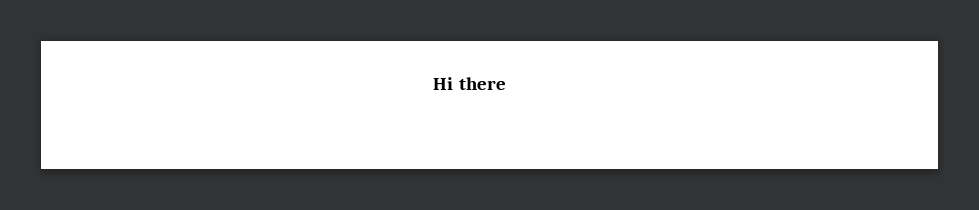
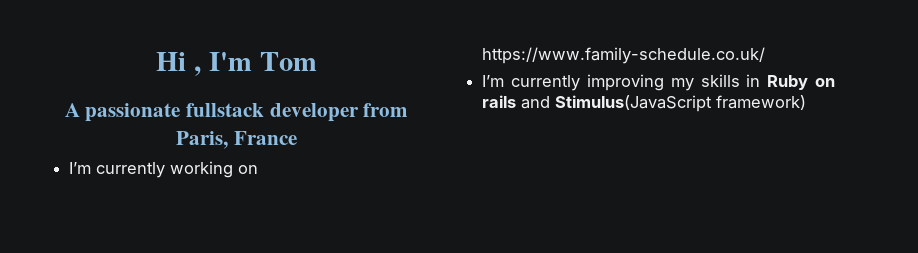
- Hi there
+ Hi , I'm Tom
+ A passionate fullstack developer from Paris, France
+ I’m currently working on https://www.family-schedule.co.uk/
+ I’m currently improving my skills in Ruby on rails and Stimulus(JavaScript framework)

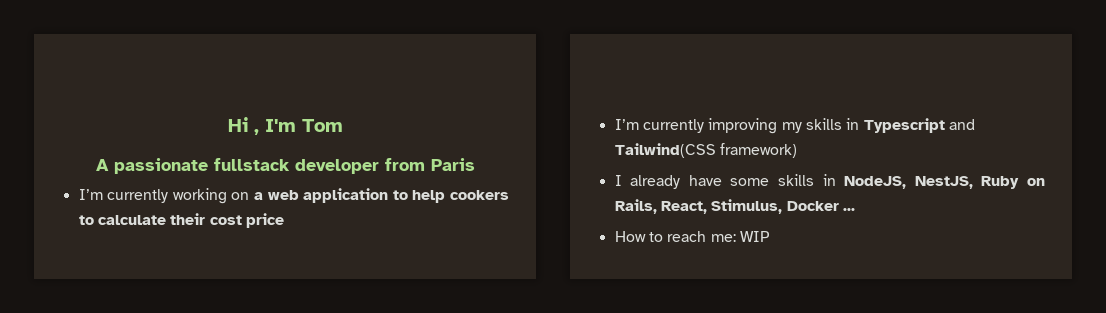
- A passionate fullstack developer from Paris, France
+ A passionate fullstack developer from Paris
- I’m currently working on https://www.family-schedule.co.uk/
+ I’m currently working on a web application to help cookers to calculate their cost price
- I’m currently improving my skills in Ruby on rails and Stimulus(JavaScript framework)
+ I’m currently improving my skills in Typescript and Tailwind(CSS framework)
+ I already have some skills in NodeJS, NestJS, Ruby on Rails, React, Stimulus, Docker ...
+ How to reach me: WIP

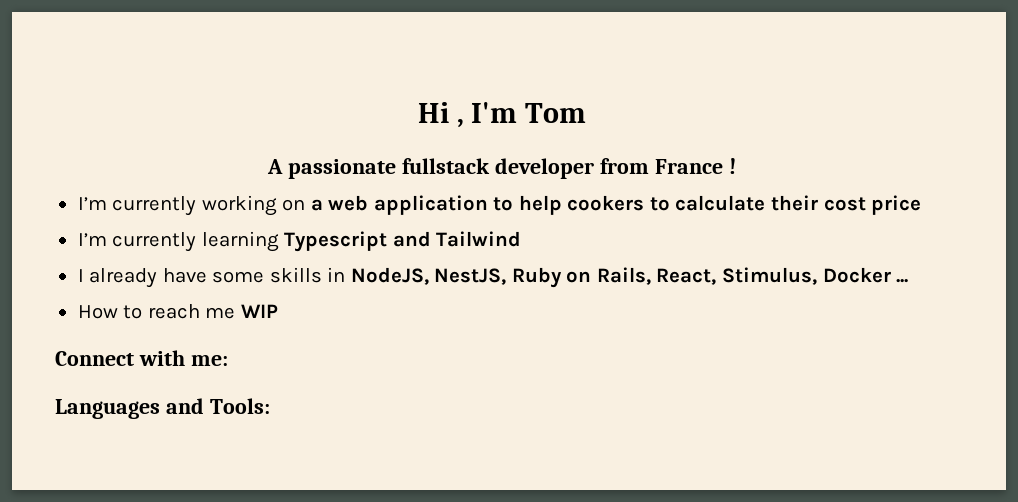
- A passionate fullstack developer from Paris
+ A passionate fullstack developer from France !
- I’m currently improving my skills in Typescript and Tailwind(CSS framework)
+ I’m currently learning Typescript and Tailwind
- How to reach me: WIP
+ How to reach me WIP
+ Connect with me:
+ Languages and Tools:

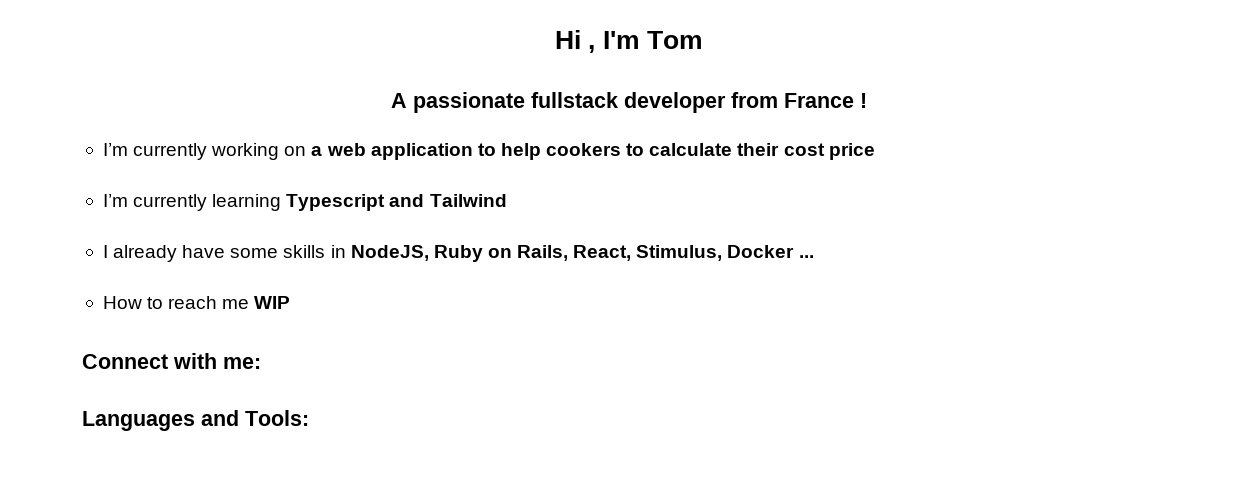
- I already have some skills in NodeJS, NestJS, Ruby on Rails, React, Stimulus, Docker ...
+ I already have some skills in NodeJS, Ruby on Rails, React, Stimulus, Docker ...

